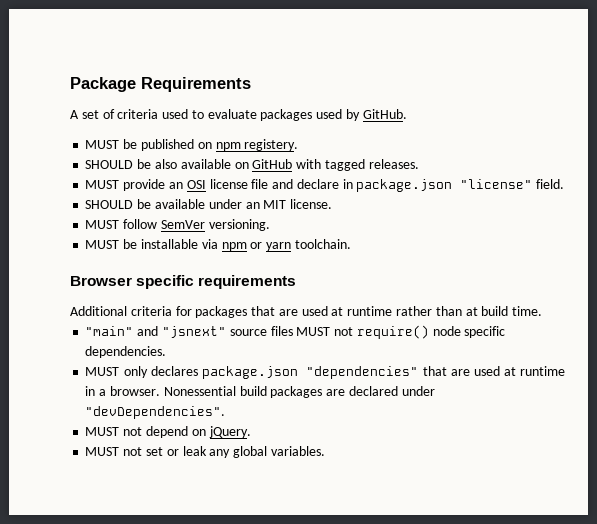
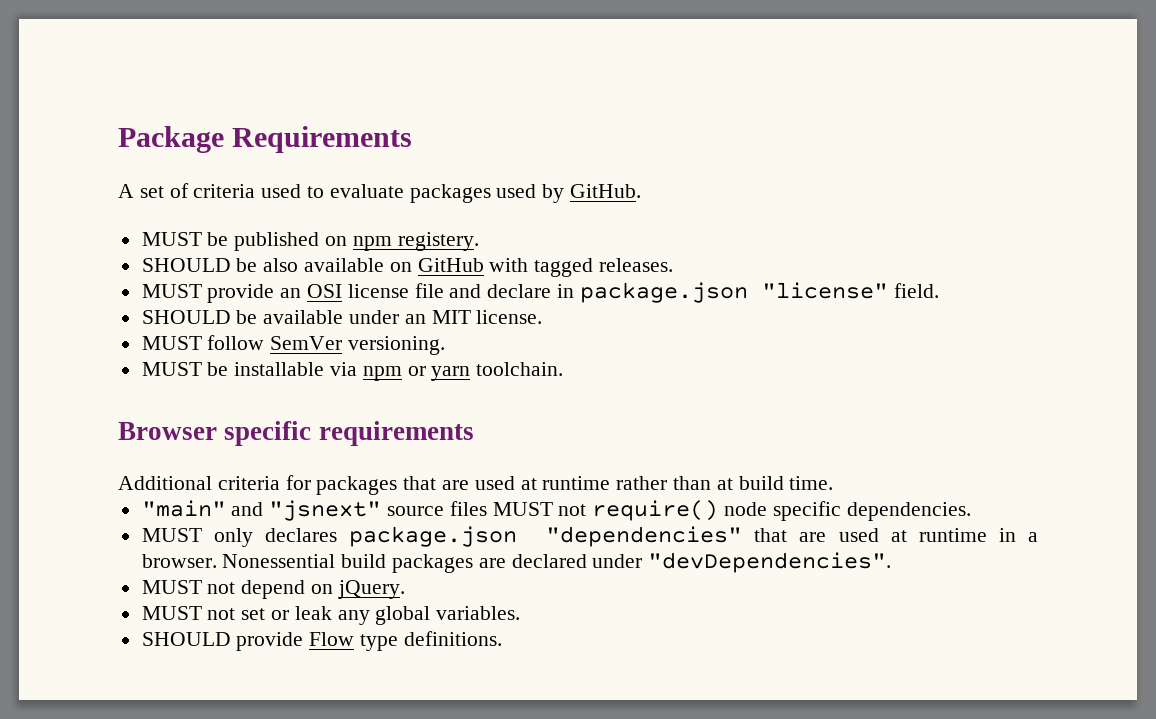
+ SHOULD provide Flow type definitions.

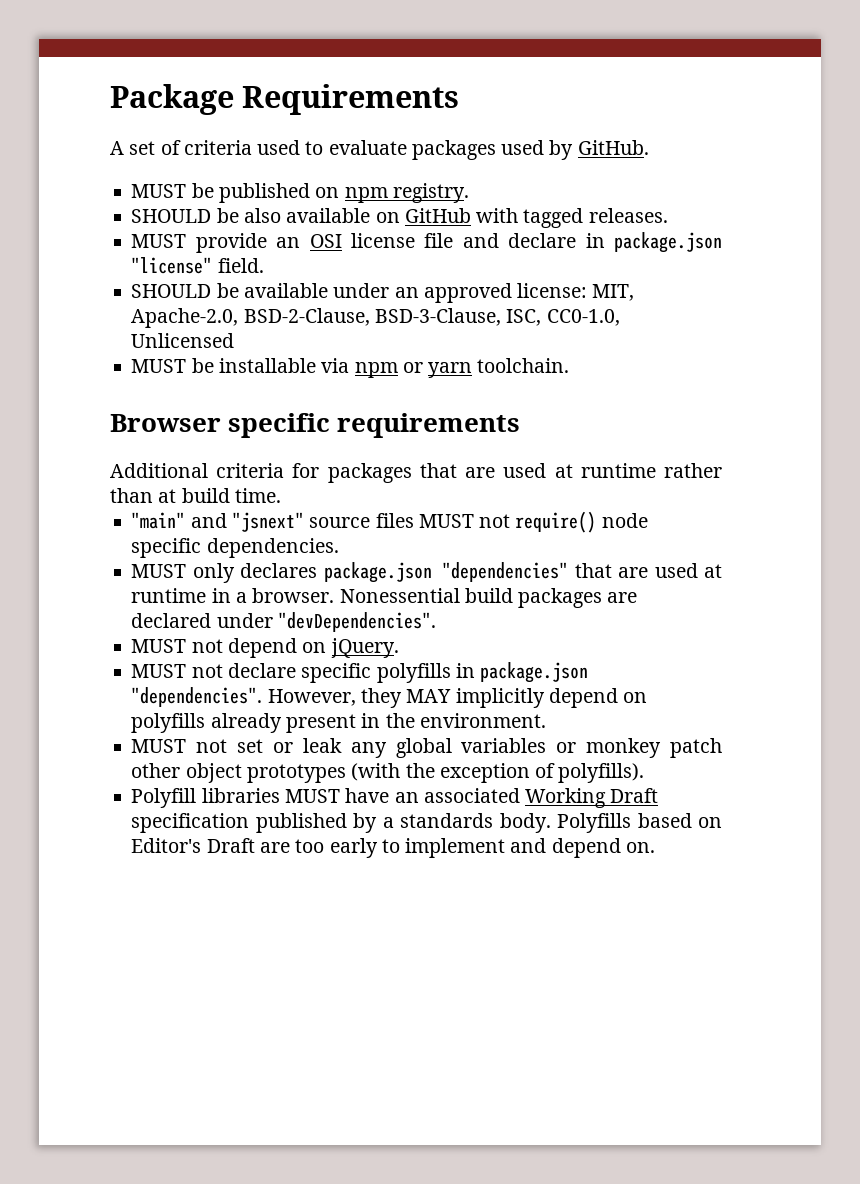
- MUST be published on npm registery.
+ MUST be published on npm registry.
- SHOULD be available under an MIT license.
- MUST follow SemVer versioning.
+ SHOULD be available under an approved license: MIT, Apache-2.0, BSD-2-Clause, BSD-3-Clause, ISC, CC0-1.0, Unlicensed
+ MUST not declare specific polyfills in package.json "dependencies". However, they MAY implicitly depend on polyfills already present in the environment.
- MUST not set or leak any global variables.
- SHOULD provide Flow type definitions.
+ MUST not set or leak any global variables or monkey patch other object prototypes (with the exception of polyfills).
+ Polyfill libraries MUST have an associated Working Draft specification published by a standards body. Polyfills based on Editor's Draft are too early to implement and depend on.

